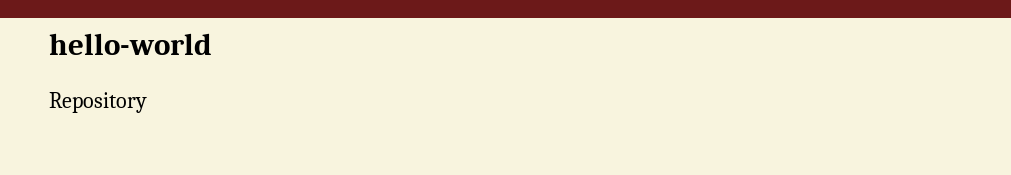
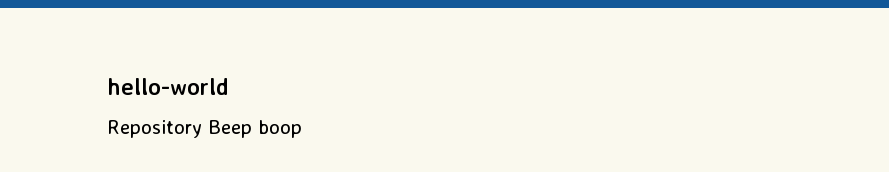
- Repository
+ Repository Beep boop

